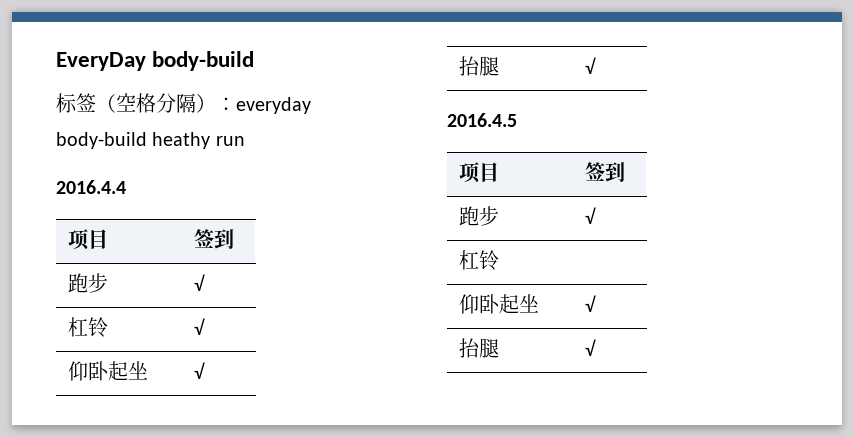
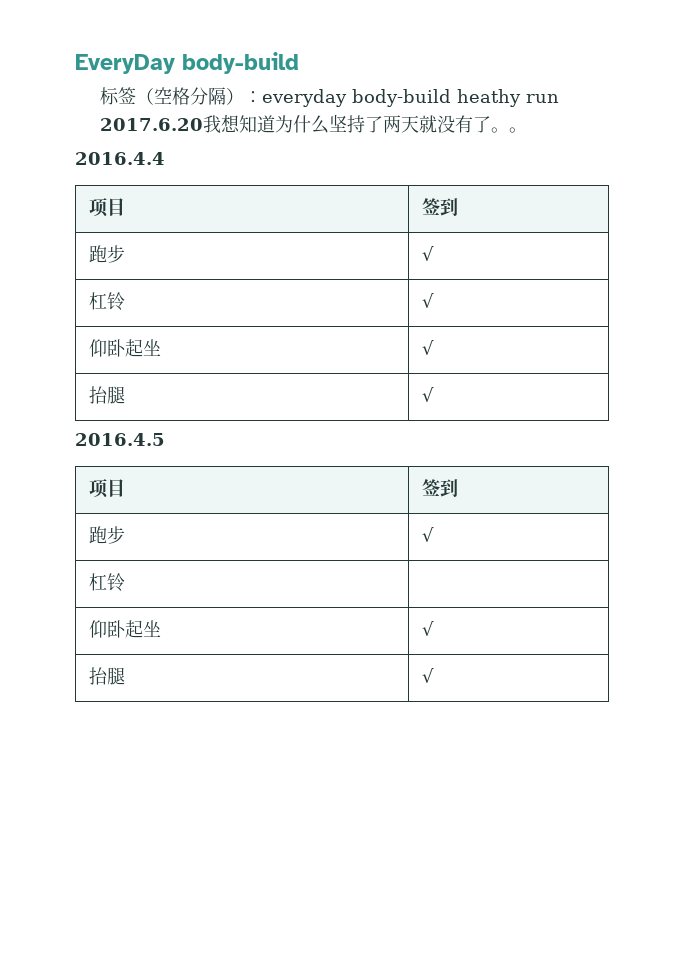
+ 2017.6.20我想知道为什么坚持了两天就没有了。。

